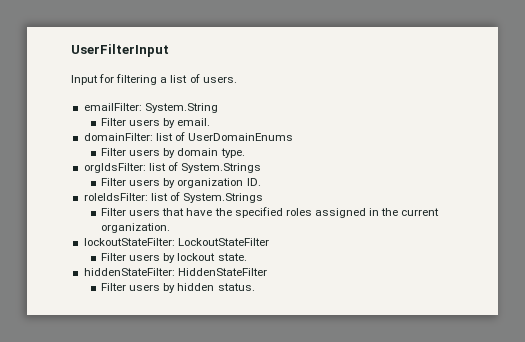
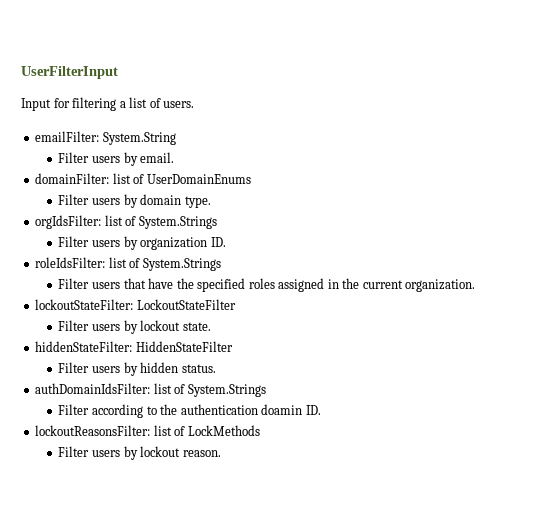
+ authDomainIdsFilter: list of System.Strings
+ Filter according to the authentication doamin ID.
+ lockoutReasonsFilter: list of LockMethods
+ Filter users by lockout reason.

